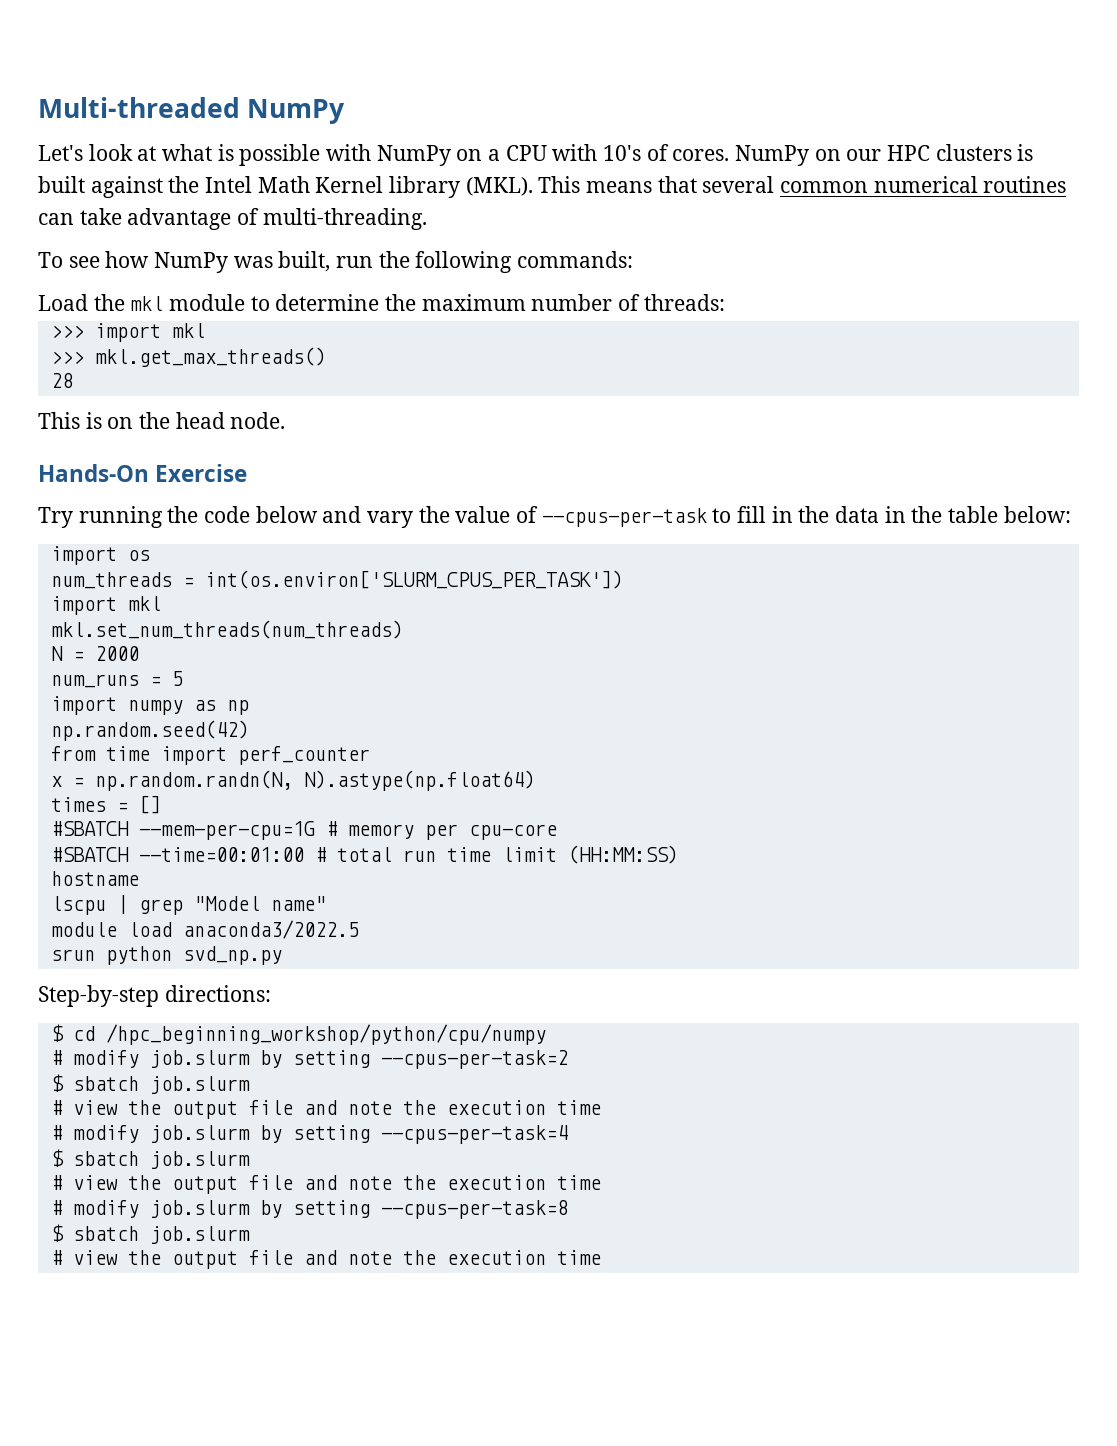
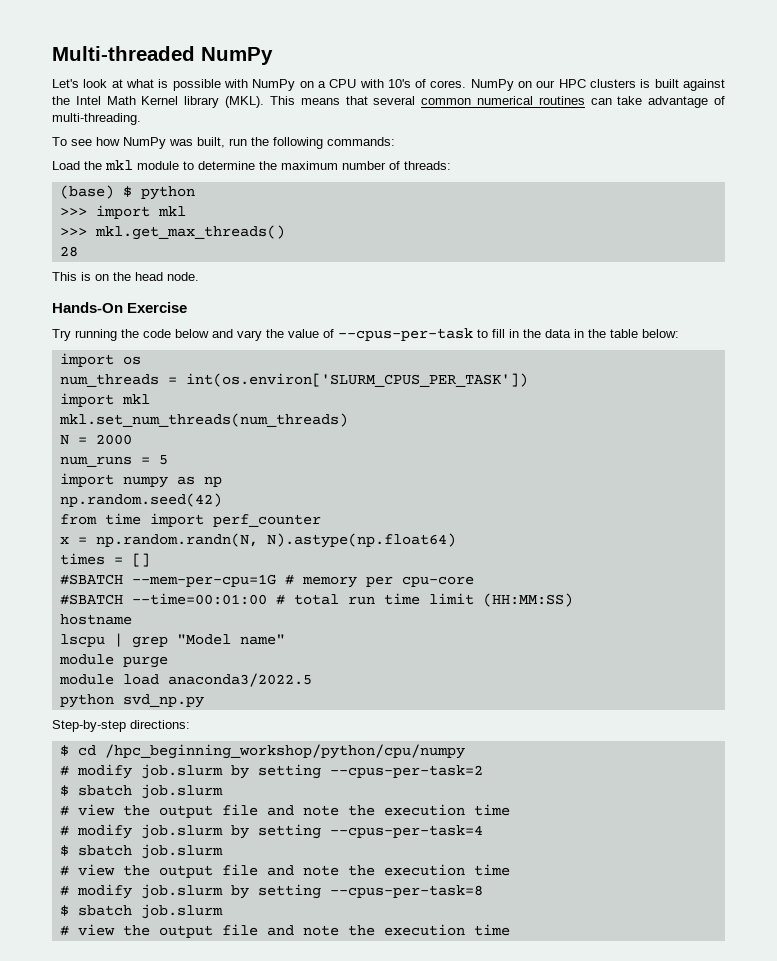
+ (base) $ python
+ module purge
- srun python svd_np.py
+ python svd_np.py

